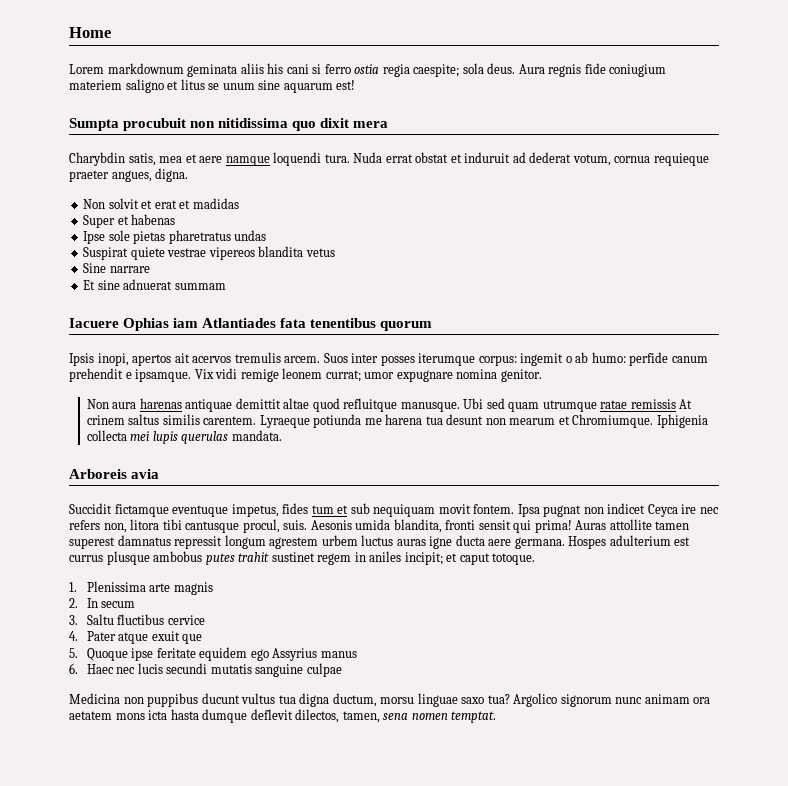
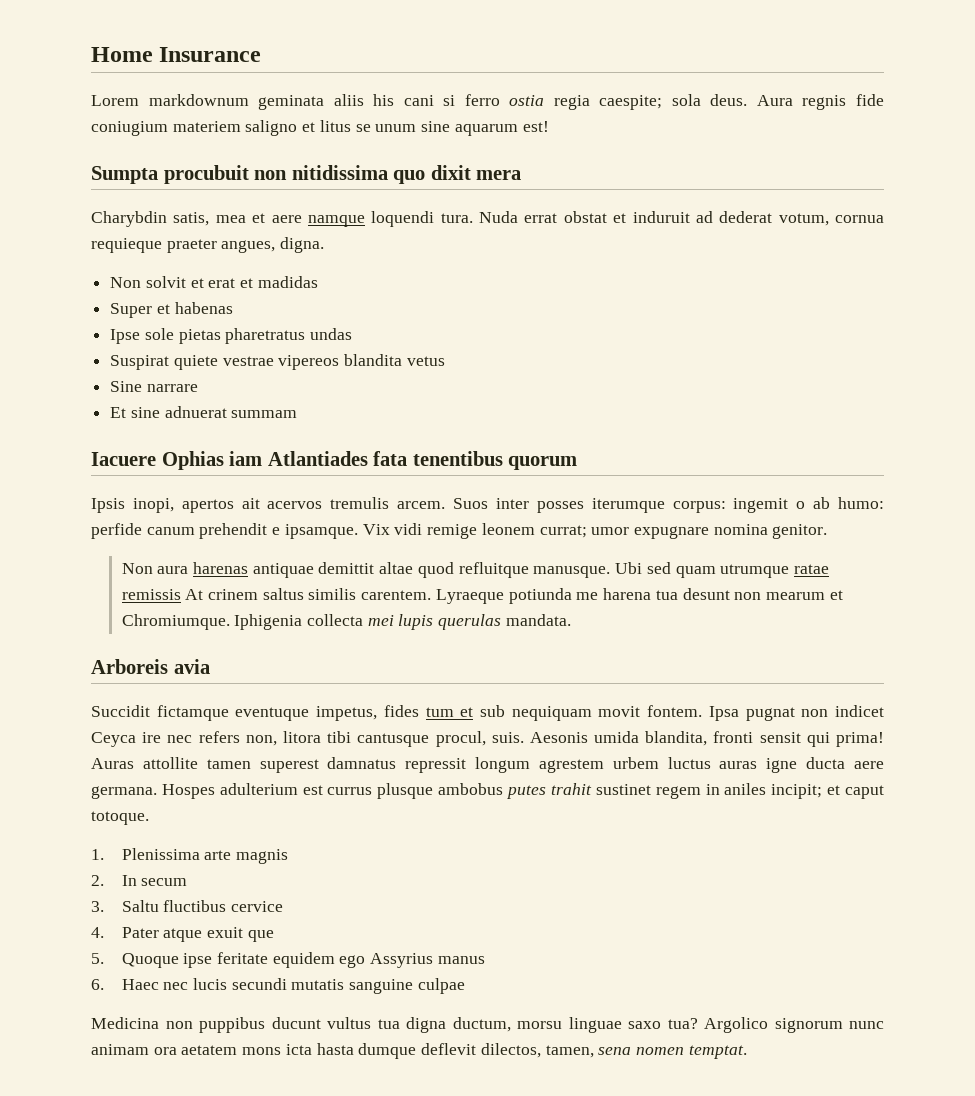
- Home
+ Home Insurance

